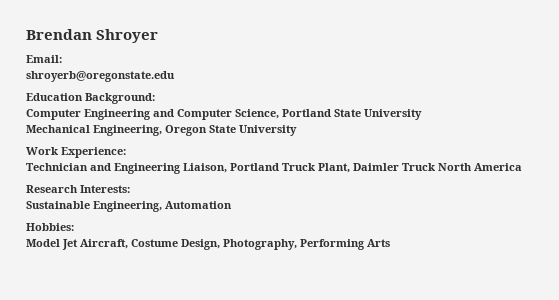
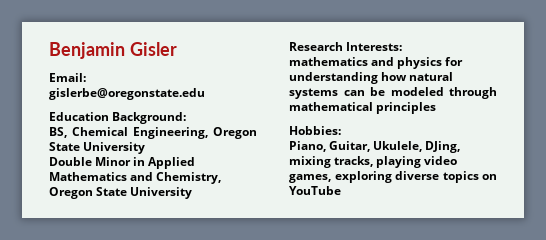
- Brendan Shroyer
+ Benjamin Gisler
- shroyerb@oregonstate.edu
+ gislerbe@oregonstate.edu
- Computer Engineering and Computer Science, Portland State University
- Mechanical Engineering, Oregon State University
- Work Experience:
- Technician and Engineering Liaison, Portland Truck Plant, Daimler Truck North America
+ BS, Chemical Engineering, Oregon State University
+ Double Minor in Applied Mathematics and Chemistry, Oregon State University
  Research Interests:
- Sustainable Engineering, Automation
+ mathematics and physics for understanding how natural systems can be modeled through mathematical principles
  Hobbies:
- Model Jet Aircraft, Costume Design, Photography, Performing Arts
+ Piano, Guitar, Ukulele, DJing, mixing tracks, playing video games, exploring diverse topics on YouTube

